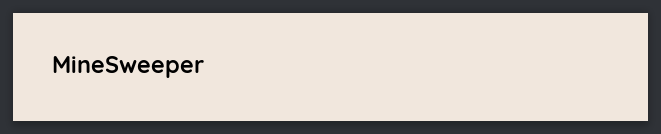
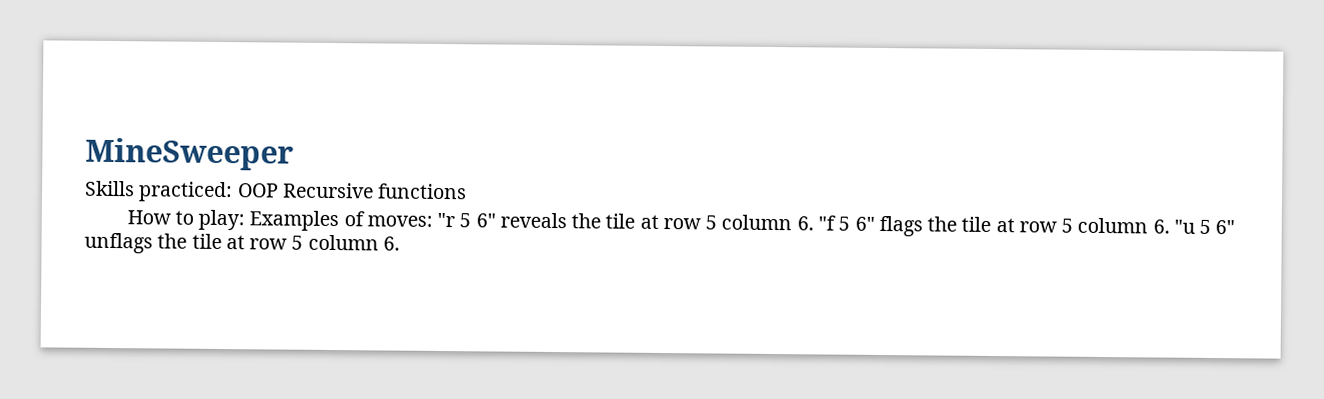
+ Skills practiced: OOP Recursive functions
+ How to play: Examples of moves: "r 5 6" reveals the tile at row 5 column 6. "f 5 6" flags the tile at row 5 column 6. "u 5 6" unflags the tile at row 5 column 6.

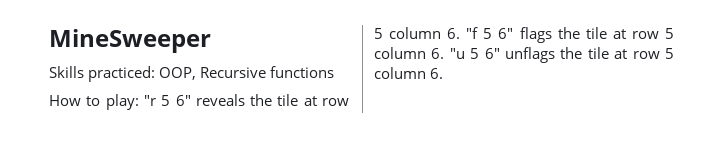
- Skills practiced: OOP Recursive functions
+ Skills practiced: OOP, Recursive functions
- How to play: Examples of moves: "r 5 6" reveals the tile at row 5 column 6. "f 5 6" flags the tile at row 5 column 6. "u 5 6" unflags the tile at row 5 column 6.
+ How to play: "r 5 6" reveals the tile at row 5 column 6. "f 5 6" flags the tile at row 5 column 6. "u 5 6" unflags the tile at row 5 column 6.

